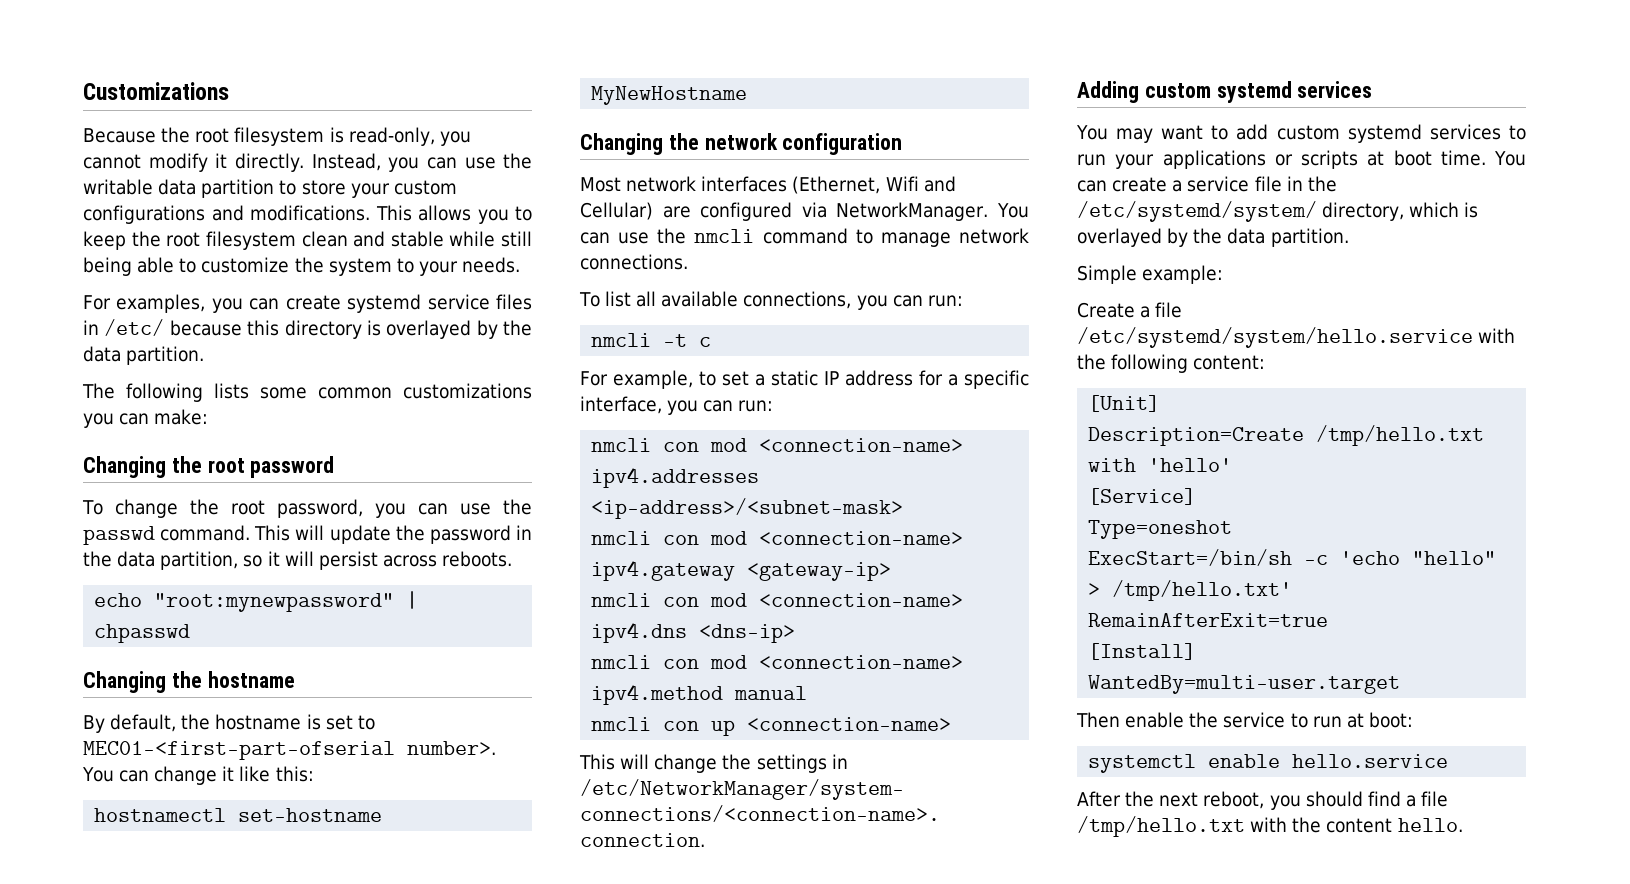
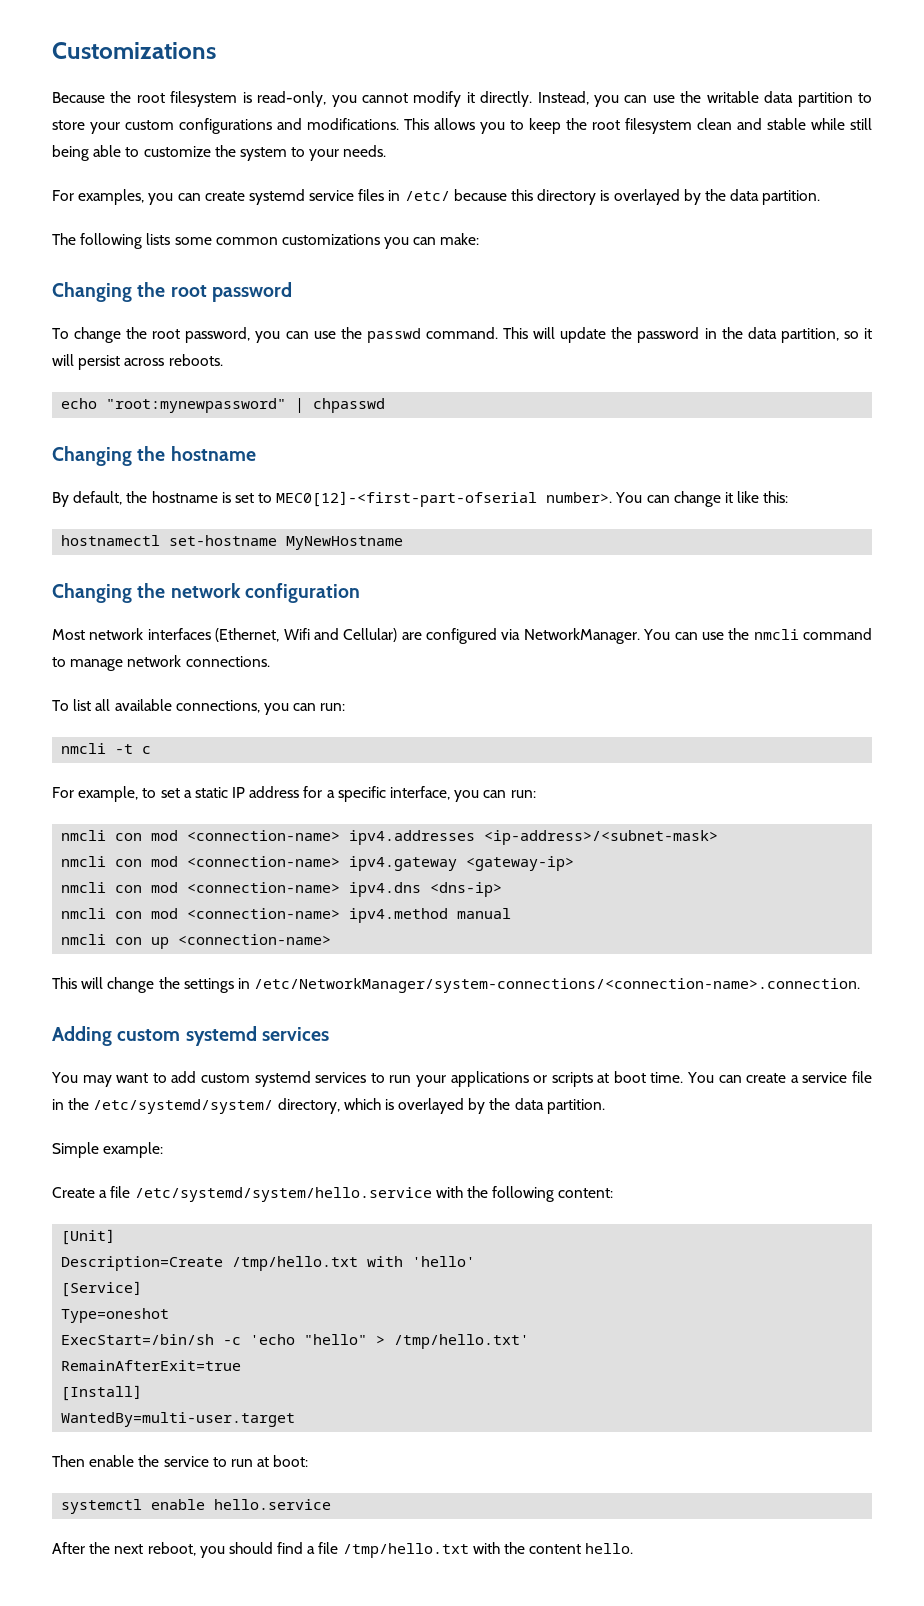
- By default, the hostname is set to MEC01-<first-part-ofserial number>.
+ By default, the hostname is set to MEC0[12]-<first-part-ofserial number>.

